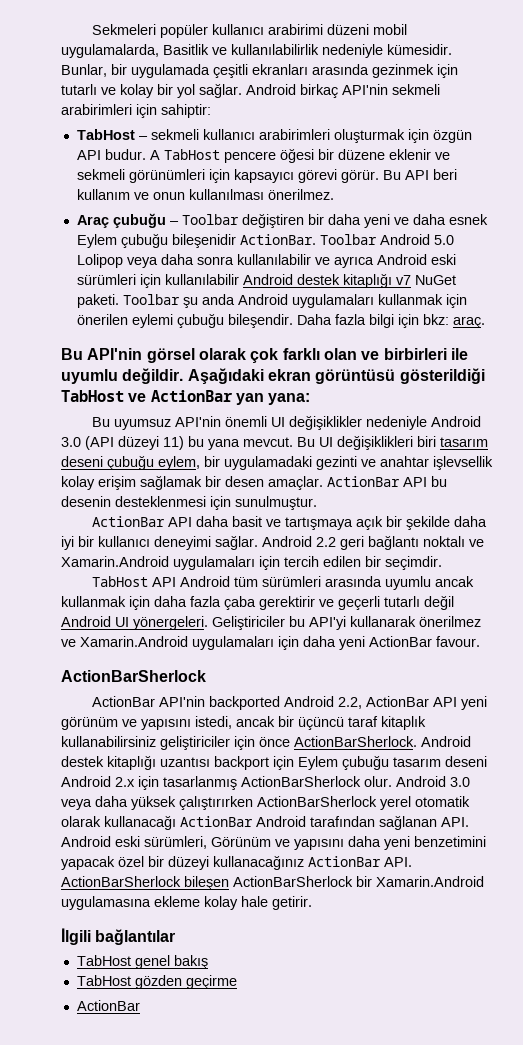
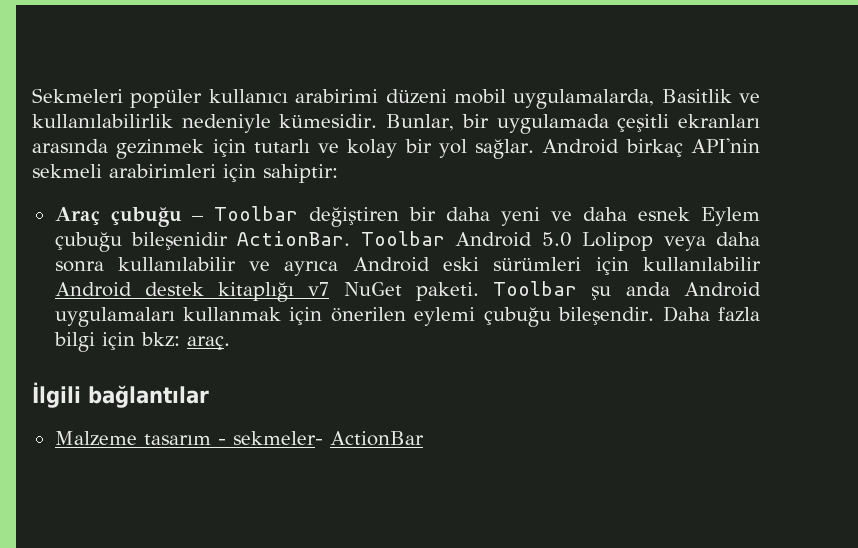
- TabHost – sekmeli kullanıcı arabirimleri oluşturmak için özgün API budur. A TabHost pencere öğesi bir düzene eklenir ve sekmeli görünümleri için kapsayıcı görevi görür. Bu API beri kullanım ve onun kullanılması önerilmez.
- Bu API'nin görsel olarak çok farklı olan ve birbirleri ile uyumlu değildir. Aşağıdaki ekran görüntüsü gösterildiği TabHost ve ActionBar yan yana:
- Bu uyumsuz API'nin önemli UI değişiklikler nedeniyle Android 3.0 (API düzeyi 11) bu yana mevcut. Bu UI değişiklikleri biri tasarım deseni çubuğu eylem, bir uygulamadaki gezinti ve anahtar işlevsellik kolay erişim sağlamak bir desen amaçlar. ActionBar API bu desenin desteklenmesi için sunulmuştur.
- ActionBar API daha basit ve tartışmaya açık bir şekilde daha iyi bir kullanıcı deneyimi sağlar. Android 2.2 geri bağlantı noktalı ve Xamarin.Android uygulamaları için tercih edilen bir seçimdir.
- TabHost API Android tüm sürümleri arasında uyumlu ancak kullanmak için daha fazla çaba gerektirir ve geçerli tutarlı değil Android UI yönergeleri. Geliştiriciler bu API'yi kullanarak önerilmez ve Xamarin.Android uygulamaları için daha yeni ActionBar favour.
- ActionBarSherlock
- ActionBar API'nin backported Android 2.2, ActionBar API yeni görünüm ve yapısını istedi, ancak bir üçüncü taraf kitaplık kullanabilirsiniz geliştiriciler için önce ActionBarSherlock. Android destek kitaplığı uzantısı backport için Eylem çubuğu tasarım deseni Android 2.x için tasarlanmış ActionBarSherlock olur. Android 3.0 veya daha yüksek çalıştırırken ActionBarSherlock yerel otomatik olarak kullanacağı ActionBar Android tarafından sağlanan API. Android eski sürümleri, Görünüm ve yapısını daha yeni benzetimini yapacak özel bir düzeyi kullanacağınız ActionBar API. ActionBarSherlock bileşen ActionBarSherlock bir Xamarin.Android uygulamasına ekleme kolay hale getirir.
  İlgili bağlantılar
- TabHost genel bakış
- TabHost gözden geçirme
- ActionBar
+ Malzeme tasarım - sekmeler- ActionBar

